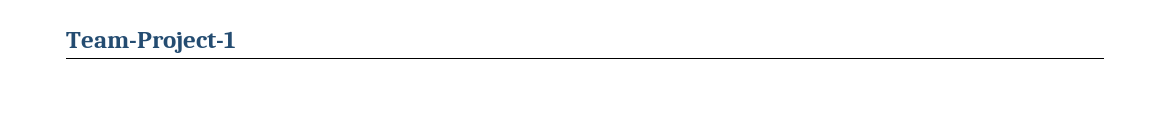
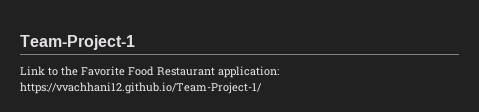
+ Link to the Favorite Food Restaurant application: https://vvachhani12.github.io/Team-Project-1/

